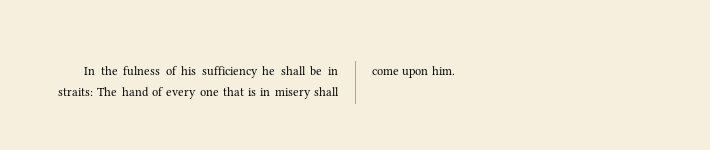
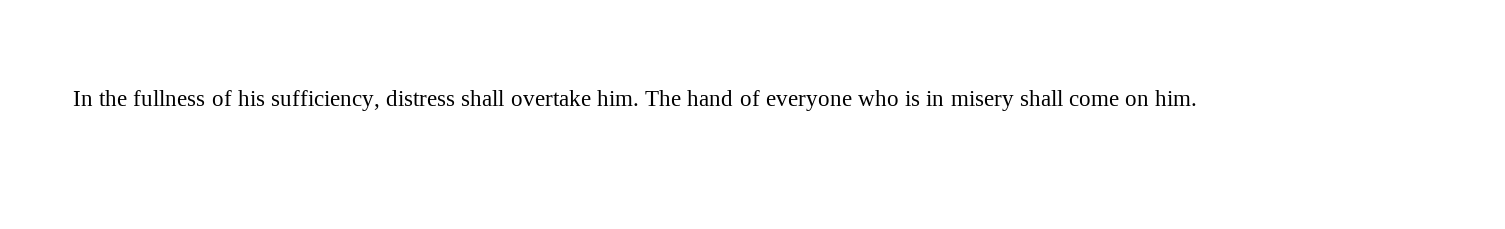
- In the fulness of his sufficiency he shall be in straits: The hand of every one that is in misery shall come upon him.
+ In the fullness of his sufficiency, distress shall overtake him. The hand of everyone who is in misery shall come on him.

